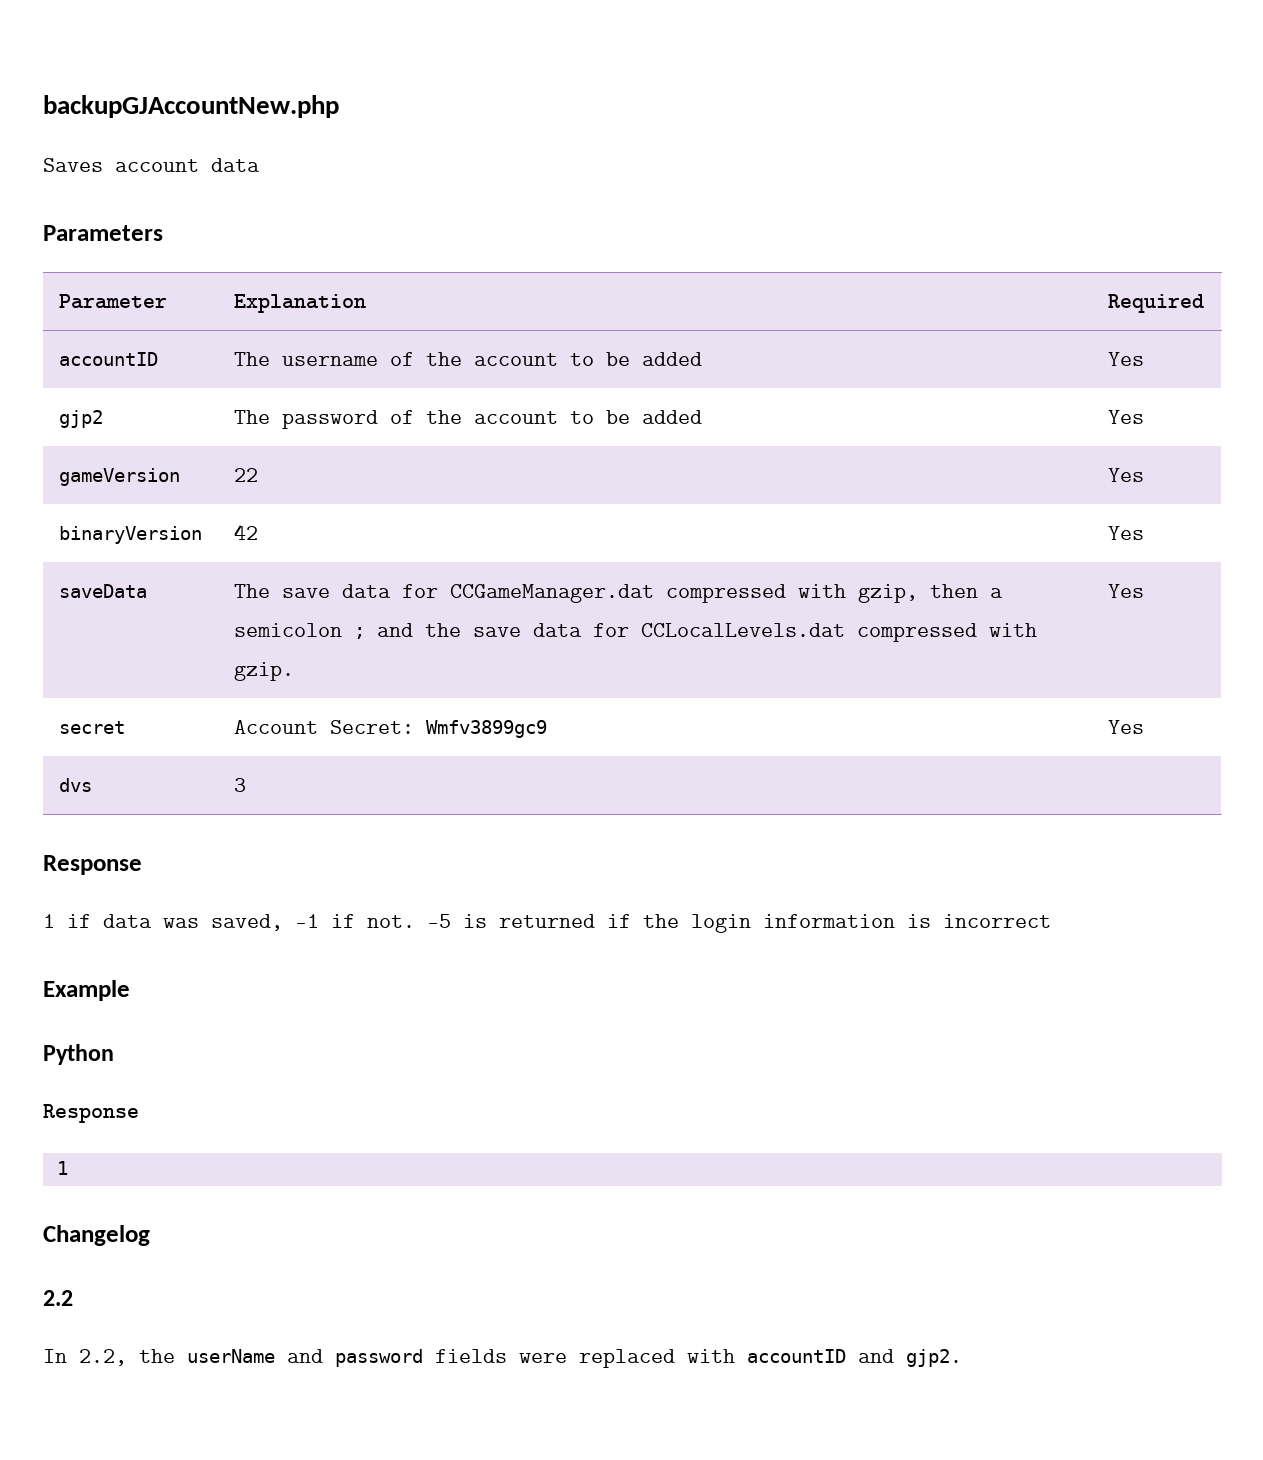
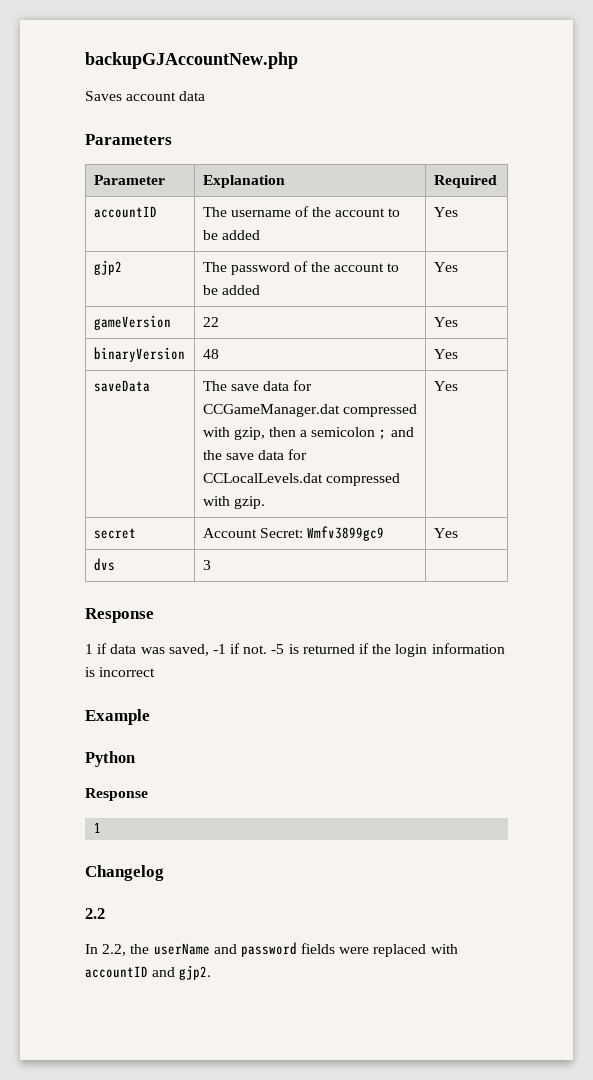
- binaryVersion | 42 | Yes
+ binaryVersion | 48 | Yes

